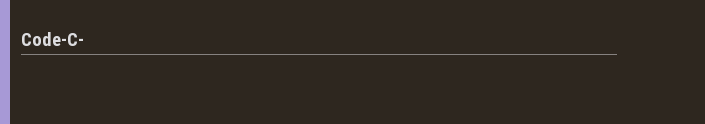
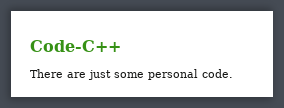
- Code-C-
+ Code-C++
+ There are just some personal code.

